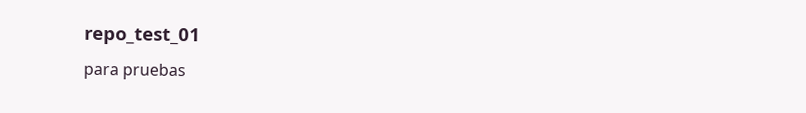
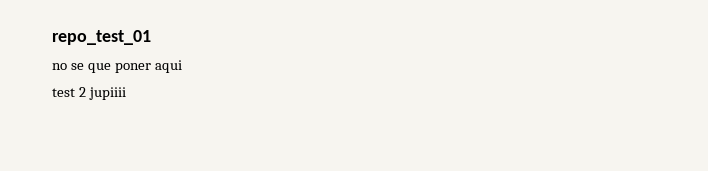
- para pruebas
+ no se que poner aqui
+ test 2 jupiiii

